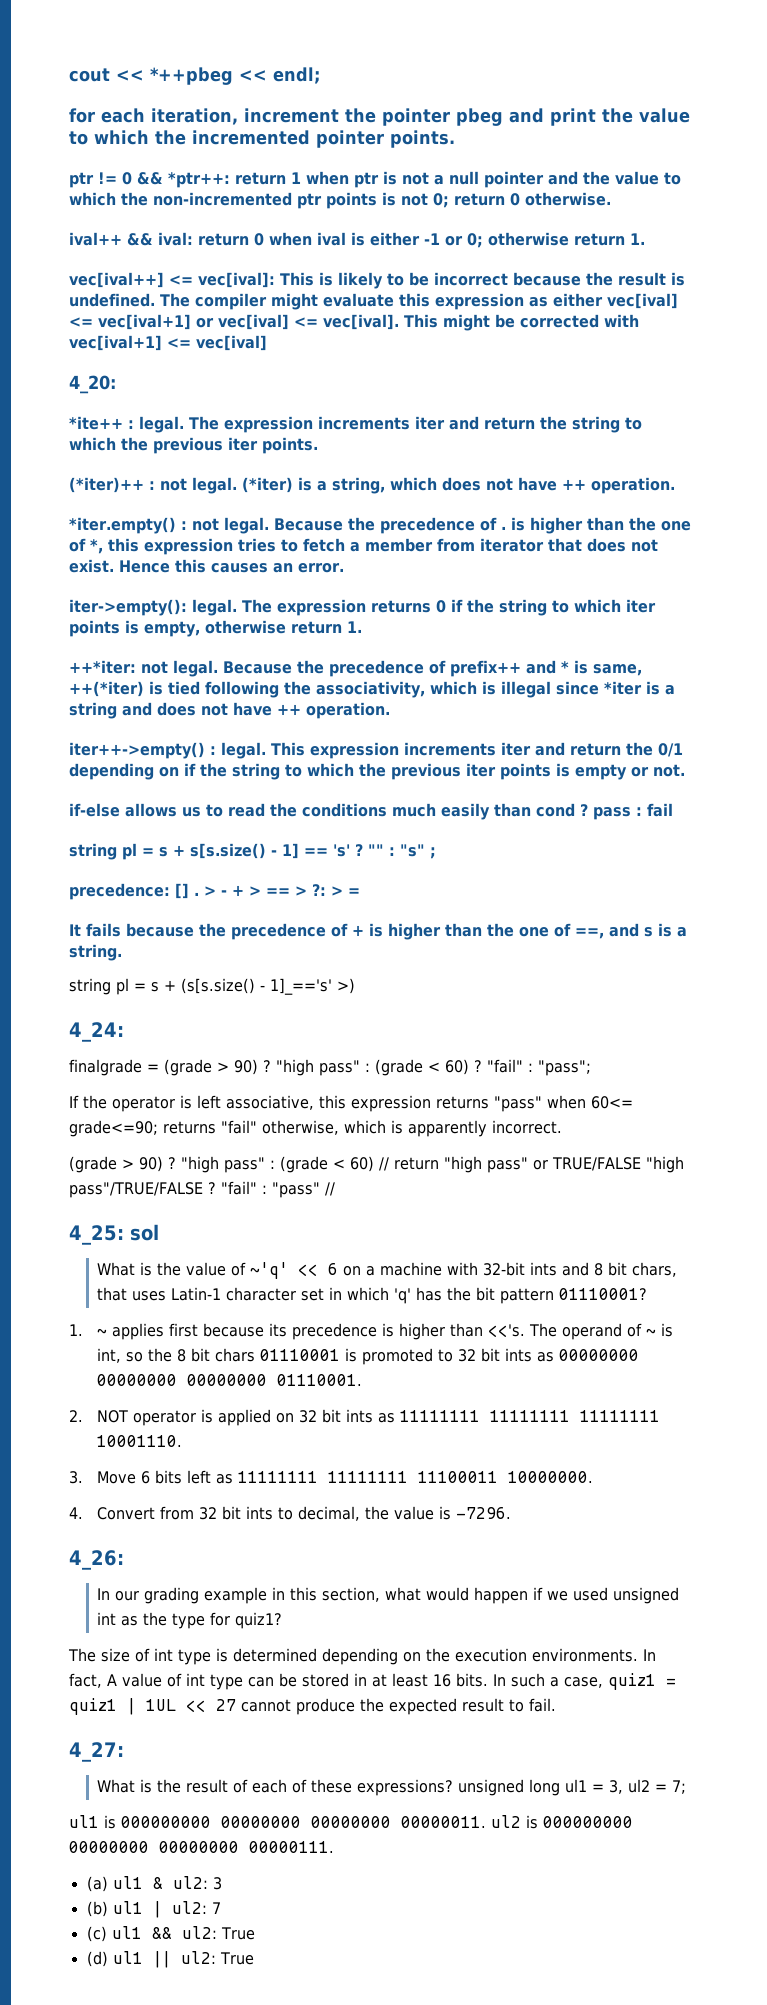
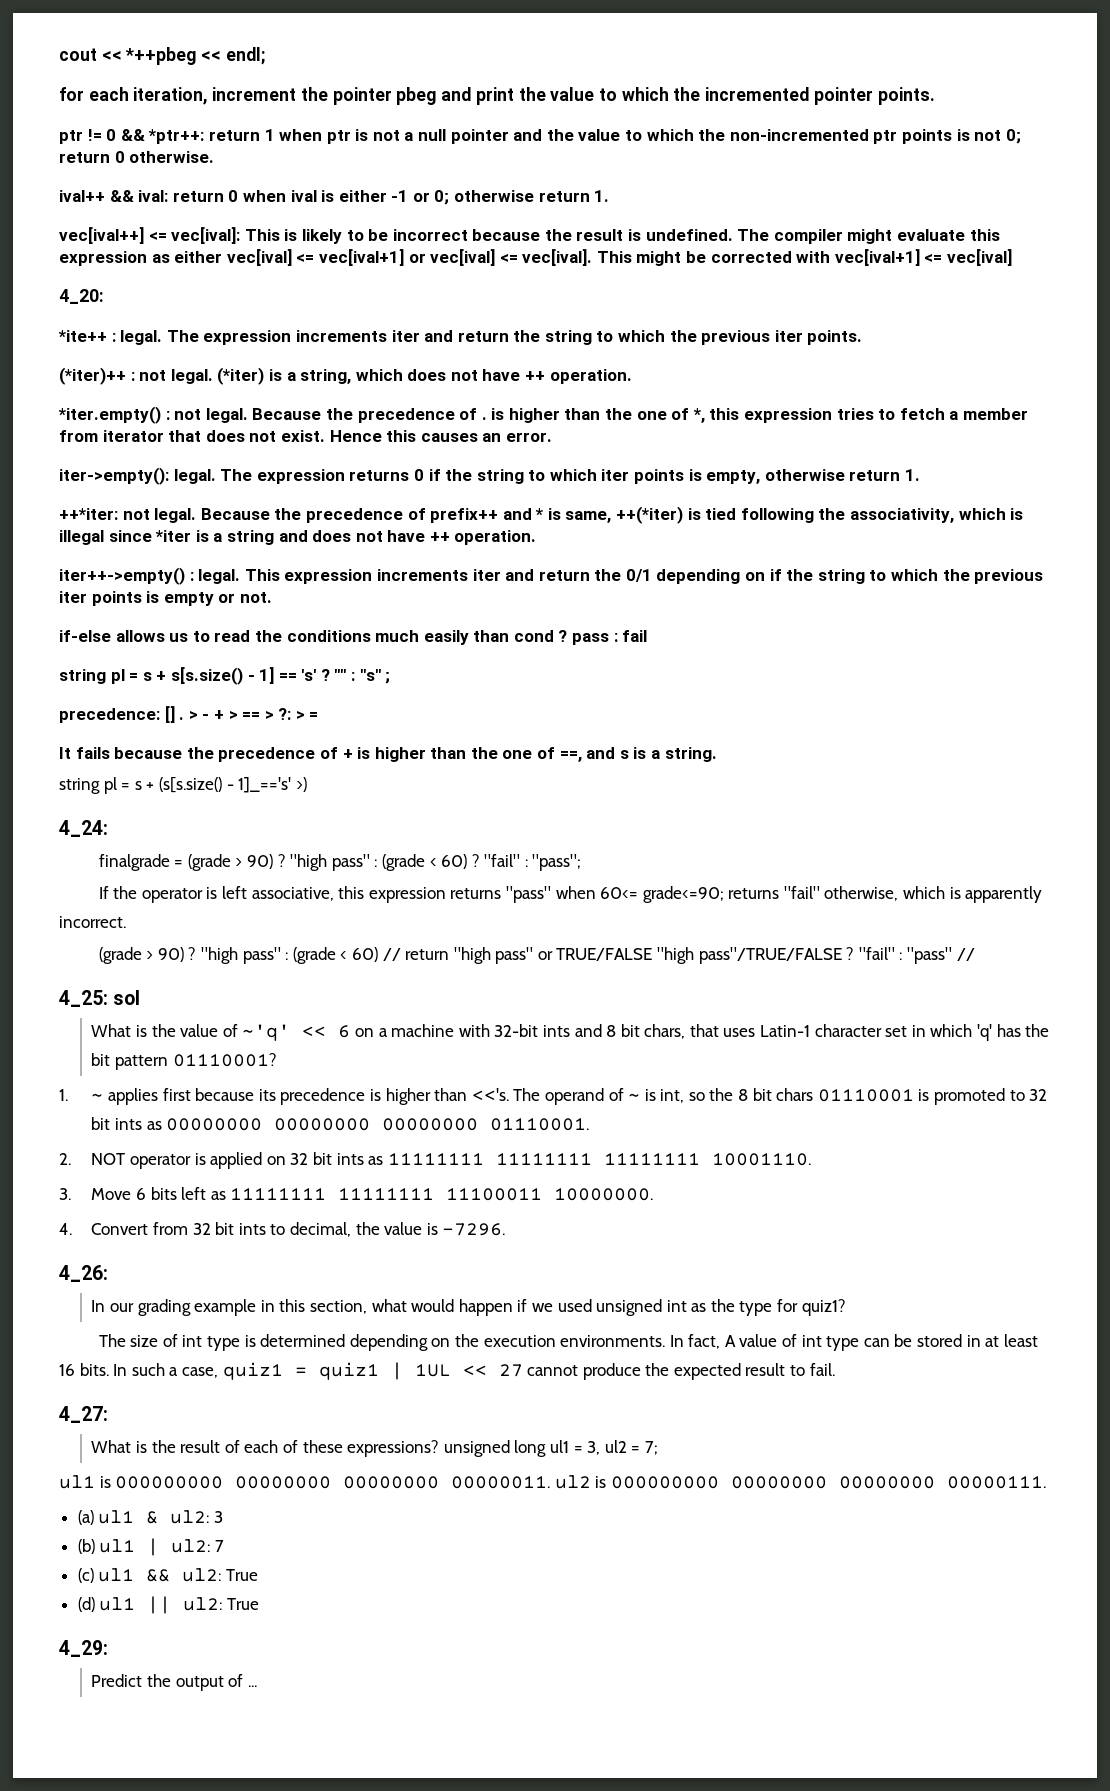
+ 4_29:
+ Predict the output of ...

